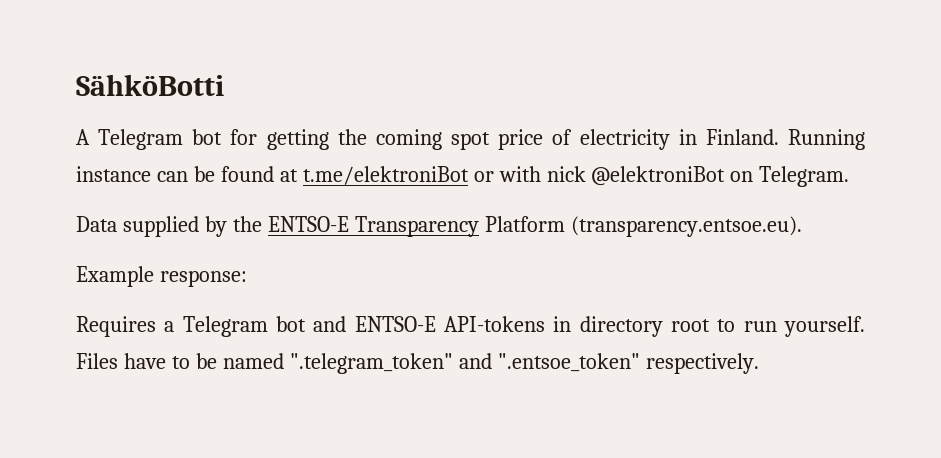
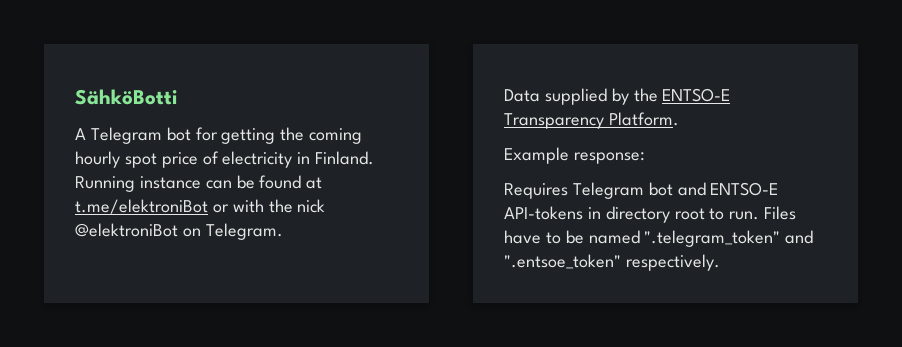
- A Telegram bot for getting the coming spot price of electricity in Finland.
+ A Telegram bot for getting the coming hourly spot price of electricity in Finland.
- Running instance can be found at t.me/elektroniBot or with nick @elektroniBot on Telegram.
+ Running instance can be found at t.me/elektroniBot or with the nick @elektroniBot on Telegram.
- Data supplied by the ENTSO-E Transparency Platform (transparency.entsoe.eu).
+ Data supplied by the ENTSO-E Transparency Platform.
- Requires a Telegram bot and ENTSO-E API-tokens in directory root to run yourself.
+ Requires Telegram bot and ENTSO-E API-tokens in directory root to run.

